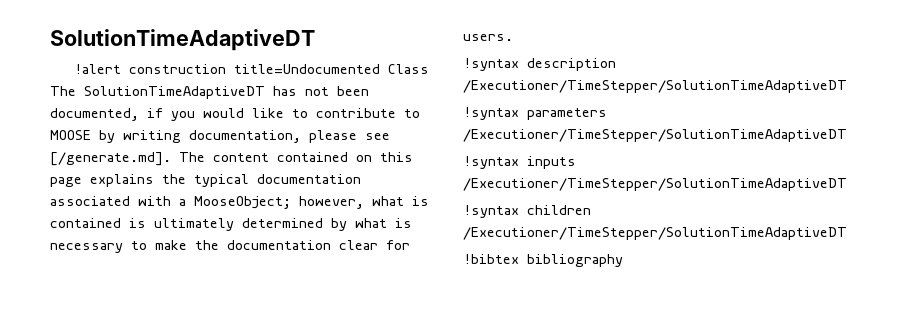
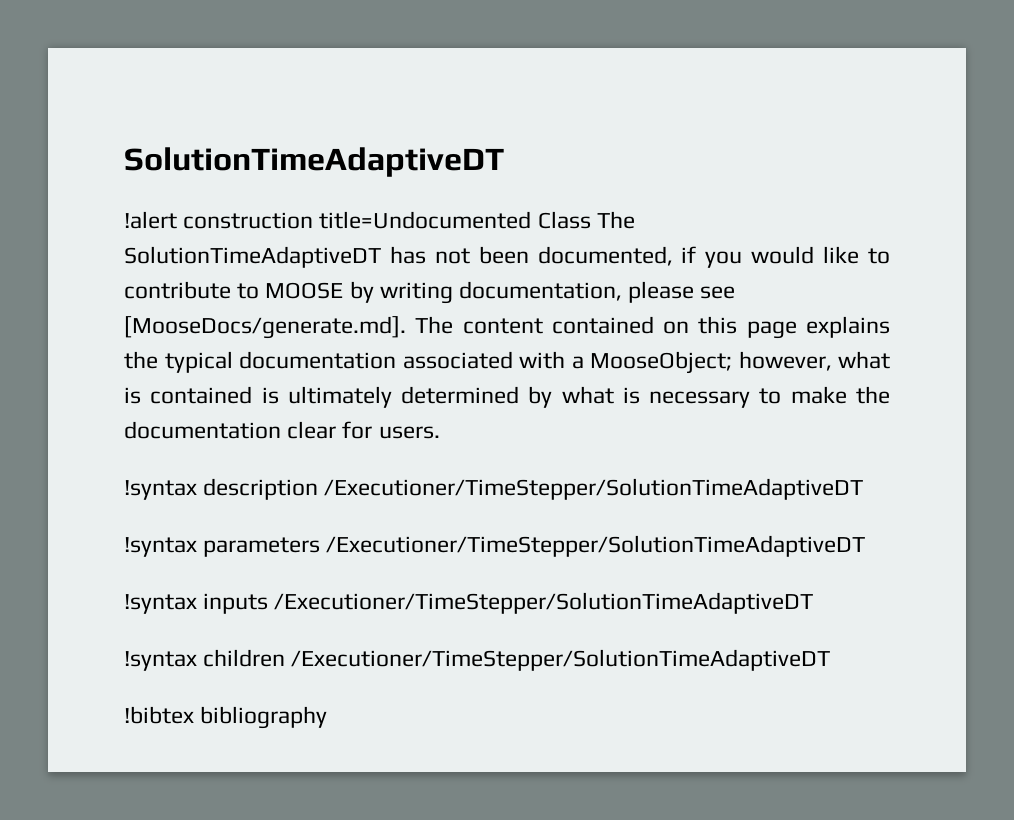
- !alert construction title=Undocumented Class The SolutionTimeAdaptiveDT has not been documented, if you would like to contribute to MOOSE by writing documentation, please see [/generate.md]. The content contained on this page explains the typical documentation associated with a MooseObject; however, what is contained is ultimately determined by what is necessary to make the documentation clear for users.
+ !alert construction title=Undocumented Class The SolutionTimeAdaptiveDT has not been documented, if you would like to contribute to MOOSE by writing documentation, please see [MooseDocs/generate.md]. The content contained on this page explains the typical documentation associated with a MooseObject; however, what is contained is ultimately determined by what is necessary to make the documentation clear for users.

